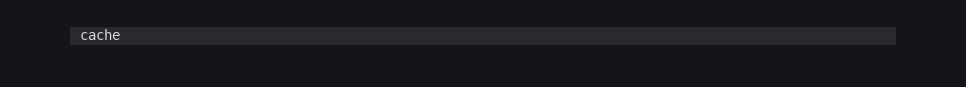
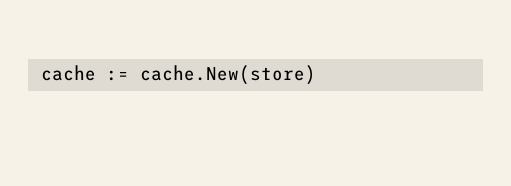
- cache
+ cache := cache.New(store)

